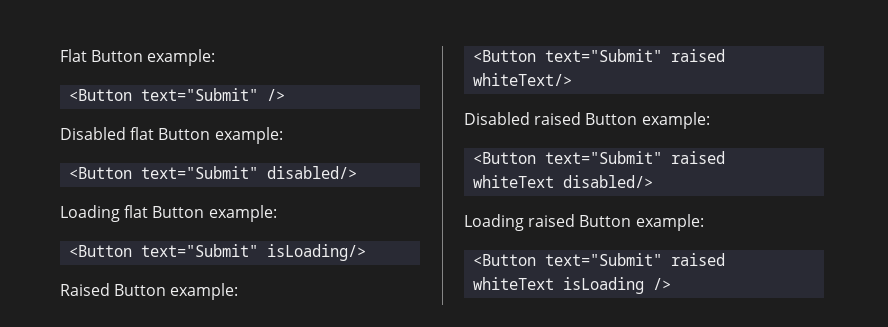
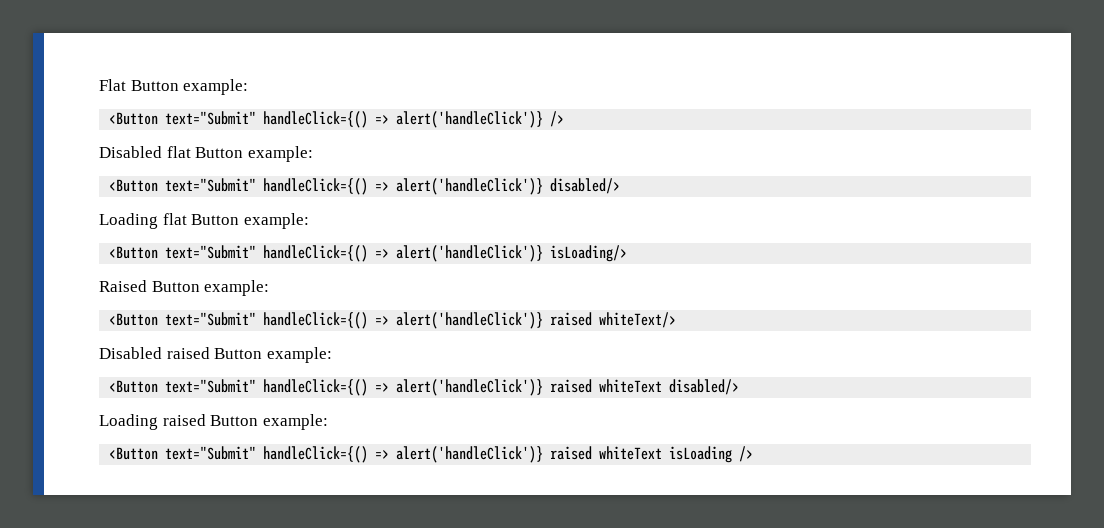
- <Button text="Submit" />
+ <Button text="Submit" handleClick={() => alert('handleClick')} />
- <Button text="Submit" disabled/>
+ <Button text="Submit" handleClick={() => alert('handleClick')} disabled/>
- <Button text="Submit" isLoading/>
+ <Button text="Submit" handleClick={() => alert('handleClick')} isLoading/>
- <Button text="Submit" raised whiteText/>
+ <Button text="Submit" handleClick={() => alert('handleClick')} raised whiteText/>
- <Button text="Submit" raised whiteText disabled/>
+ <Button text="Submit" handleClick={() => alert('handleClick')} raised whiteText disabled/>
- <Button text="Submit" raised whiteText isLoading />
+ <Button text="Submit" handleClick={() => alert('handleClick')} raised whiteText isLoading />

